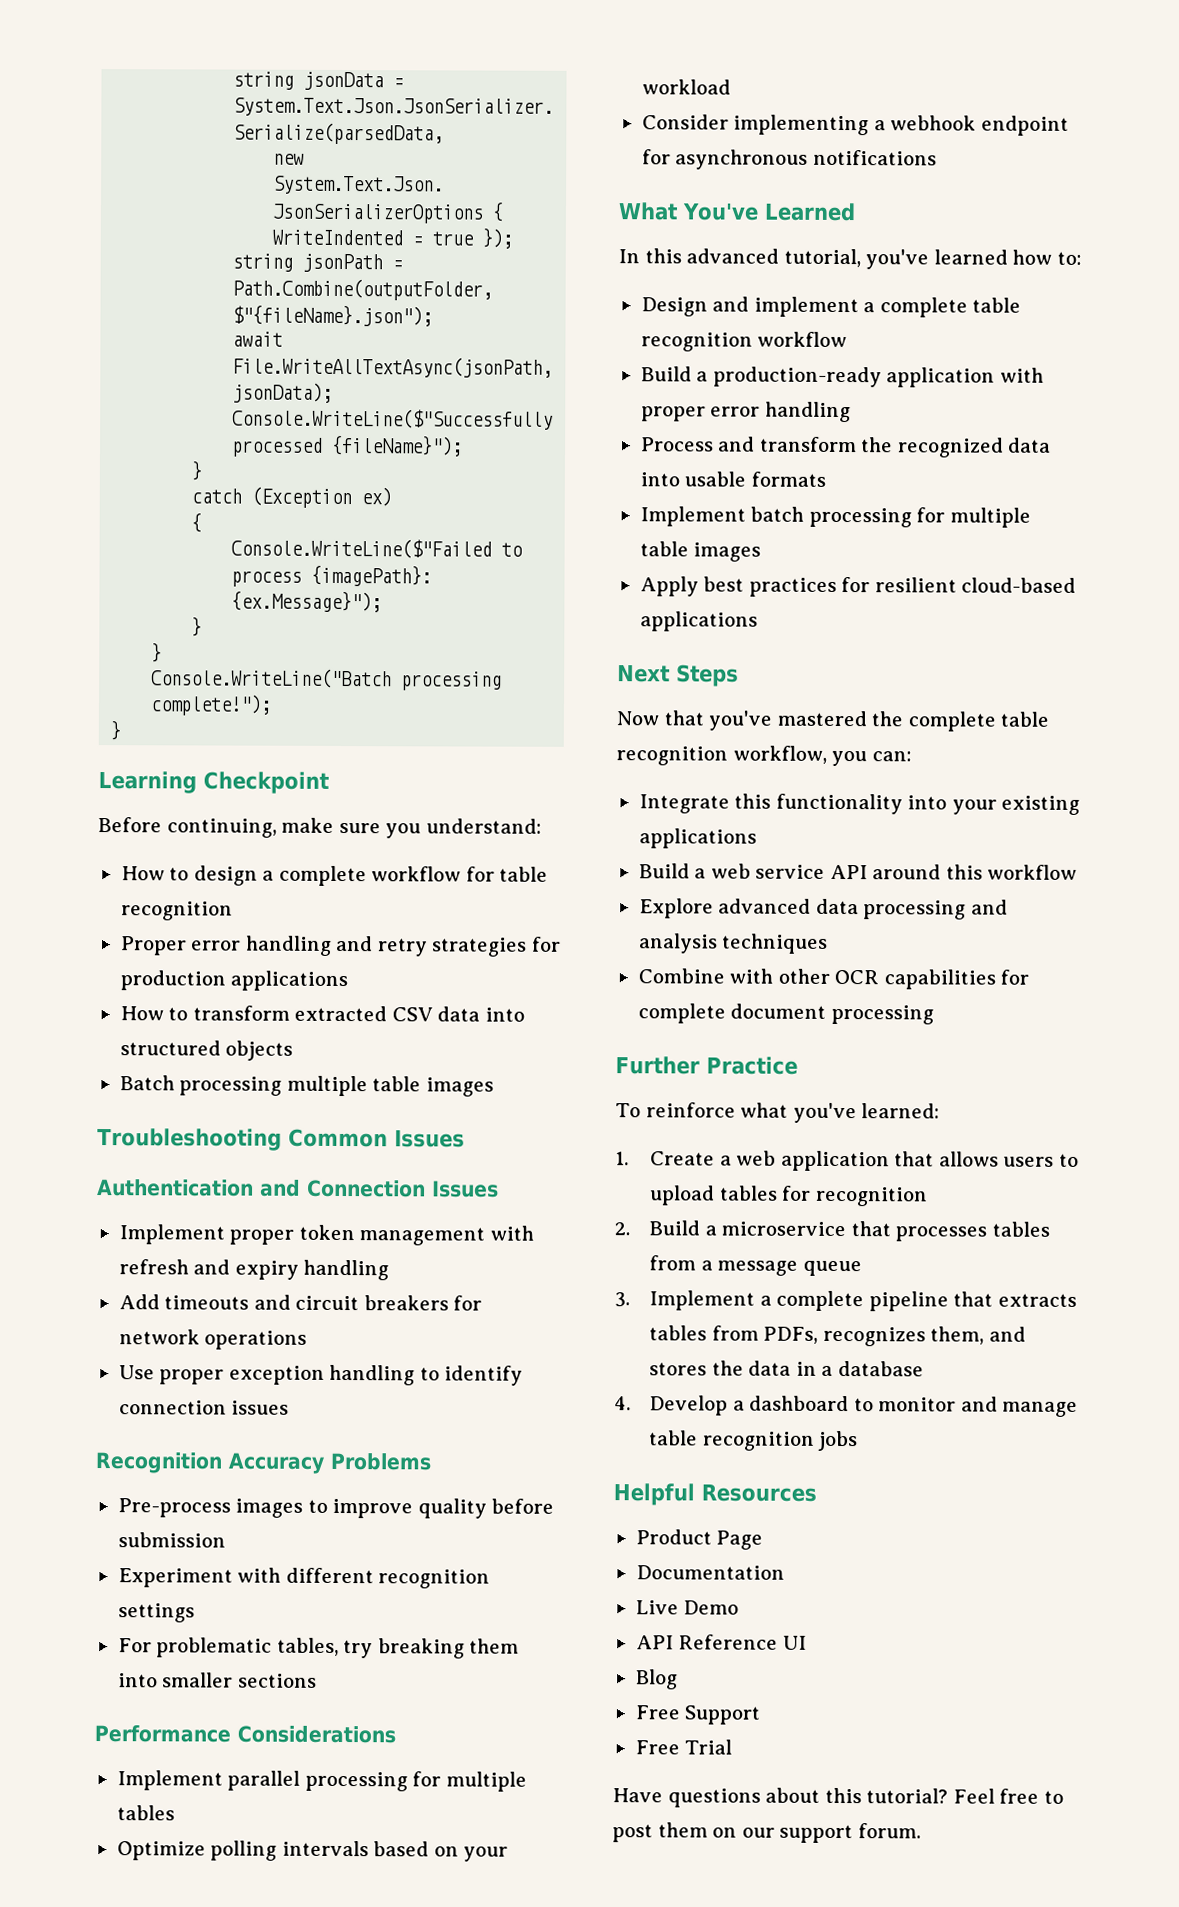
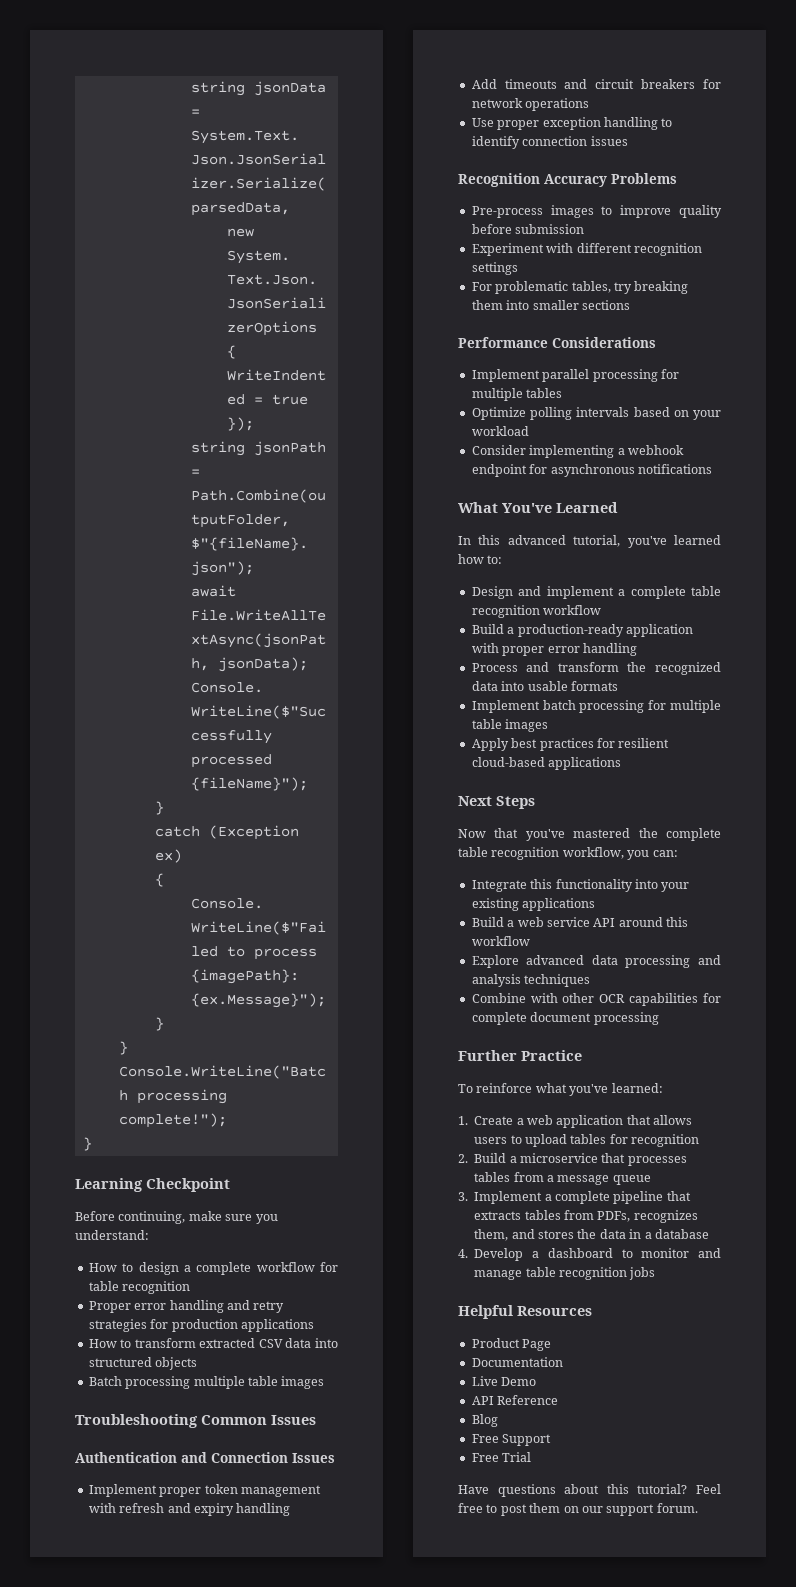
- API Reference UI
+ API Reference

